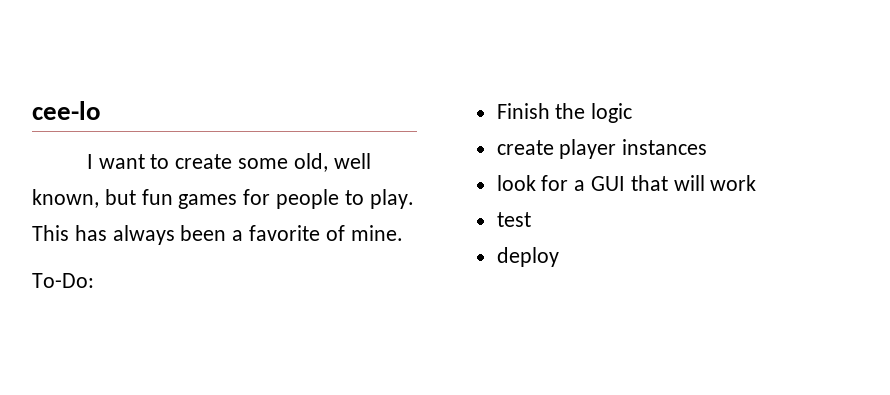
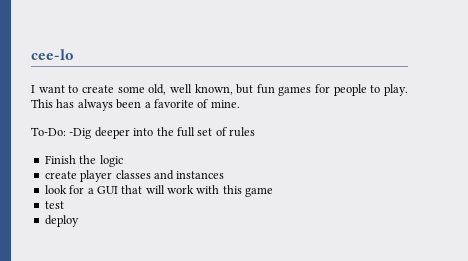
- To-Do:
+ To-Do: -Dig deeper into the full set of rules
- create player instances
+ create player classes and instances
- look for a GUI that will work
+ look for a GUI that will work with this game

